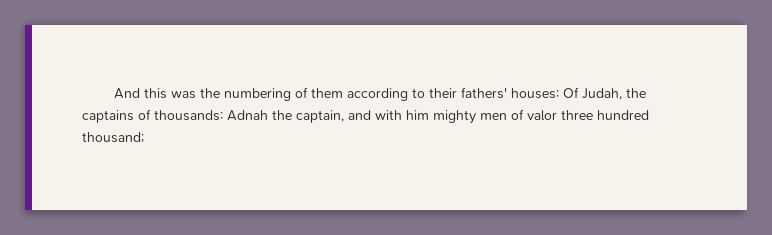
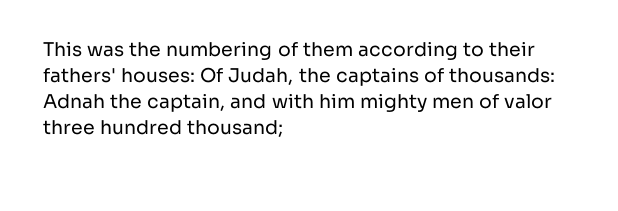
- And this was the numbering of them according to their fathers' houses: Of Judah, the captains of thousands: Adnah the captain, and with him mighty men of valor three hundred thousand;
+ This was the numbering of them according to their fathers' houses: Of Judah, the captains of thousands: Adnah the captain, and with him mighty men of valor three hundred thousand;

